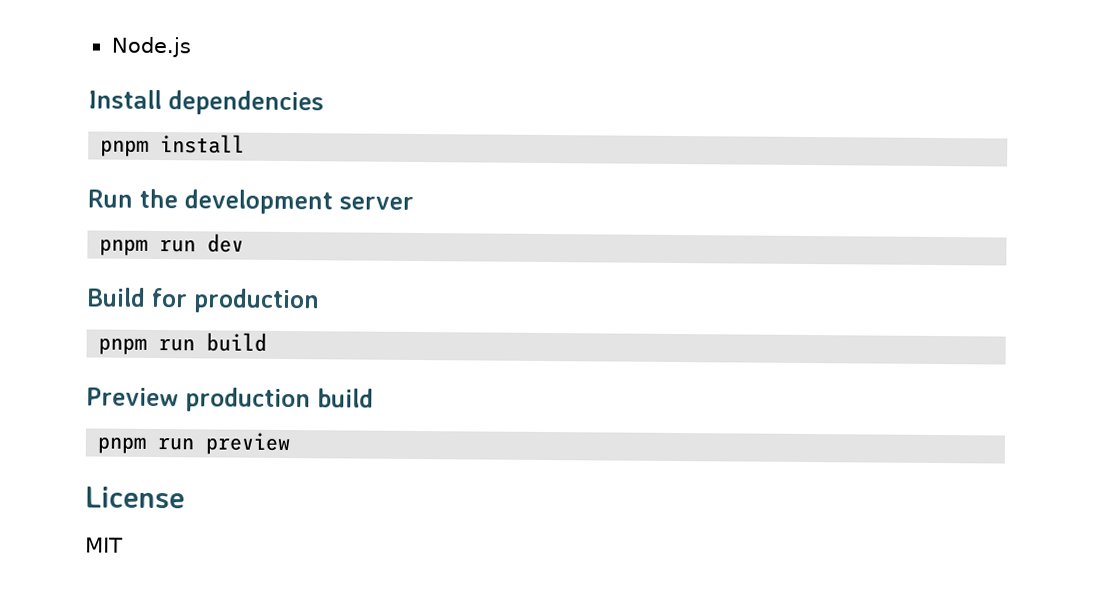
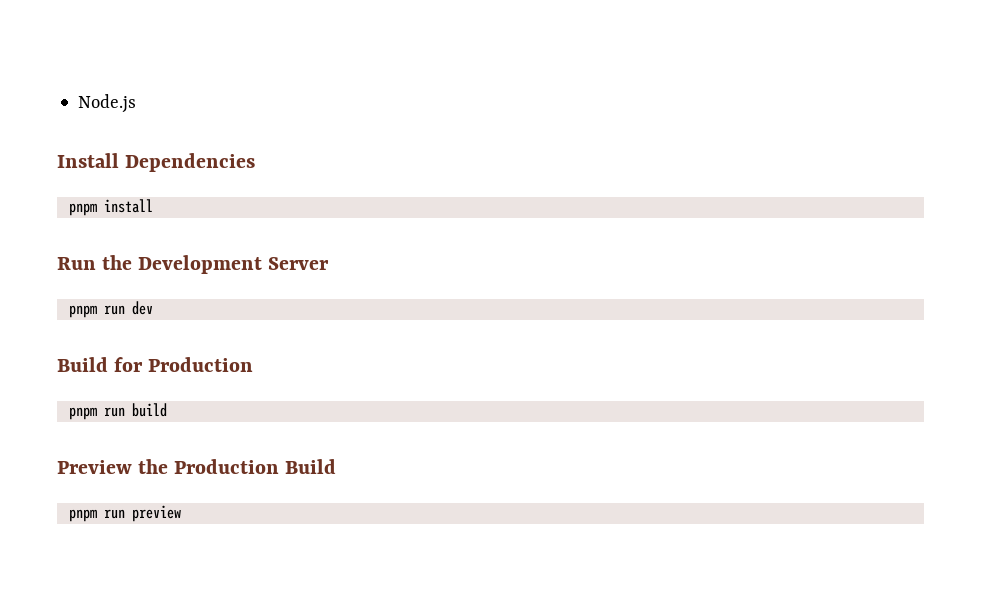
- Install dependencies
+ Install Dependencies
- Run the development server
+ Run the Development Server
- Build for production
+ Build for Production
- Preview production build
+ Preview the Production Build
- License
- MIT

